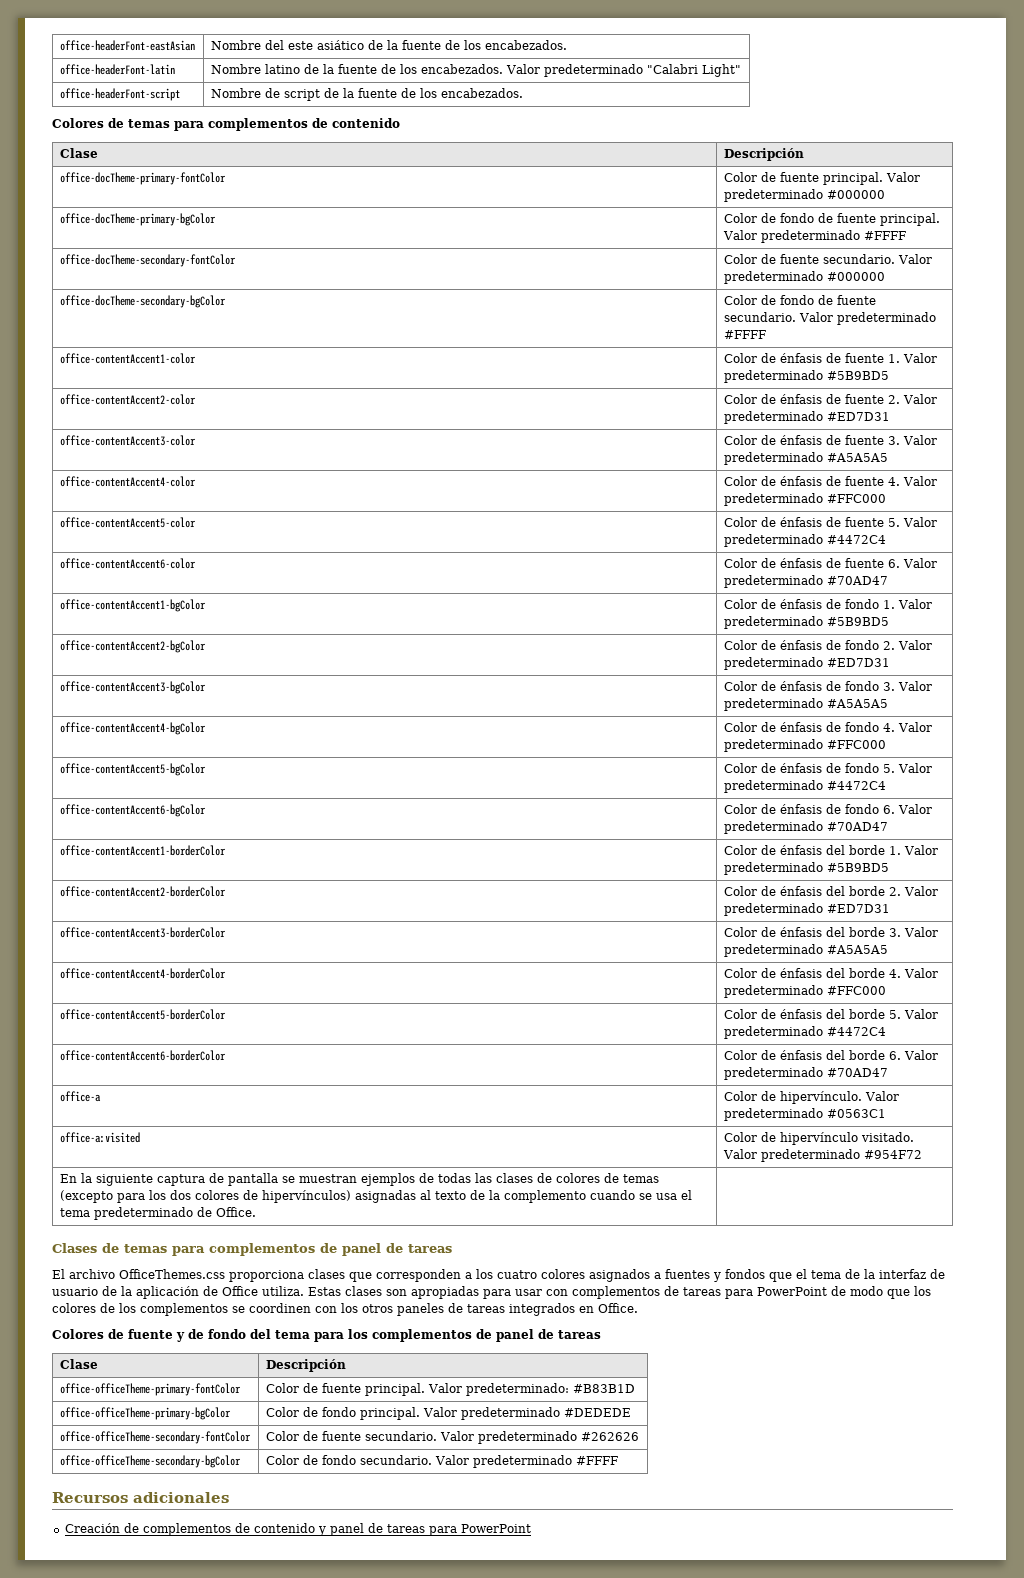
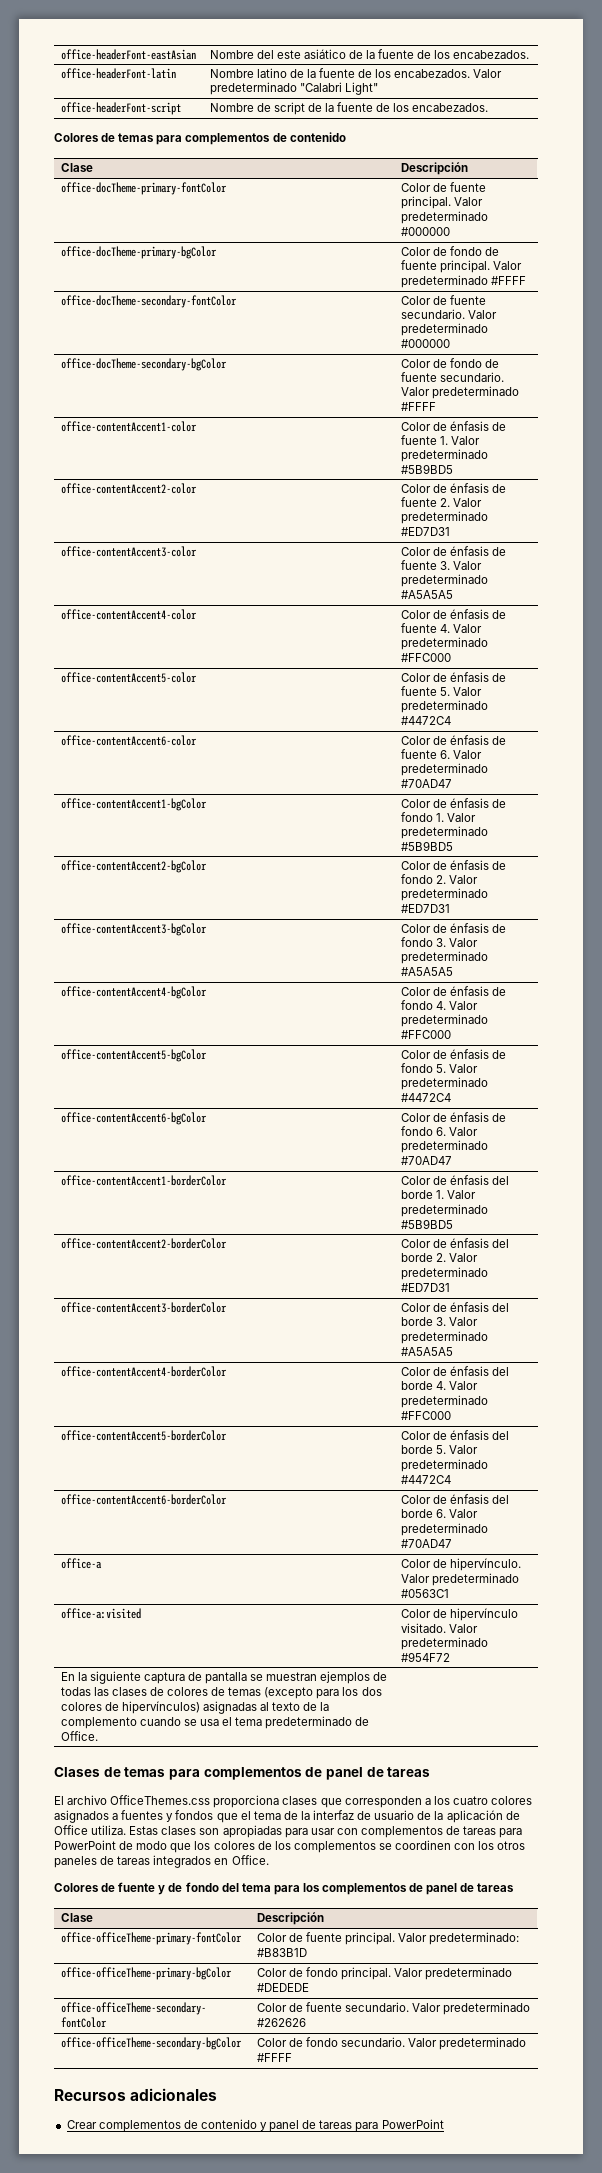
- Creación de complementos de contenido y panel de tareas para PowerPoint
+ Crear complementos de contenido y panel de tareas para PowerPoint

